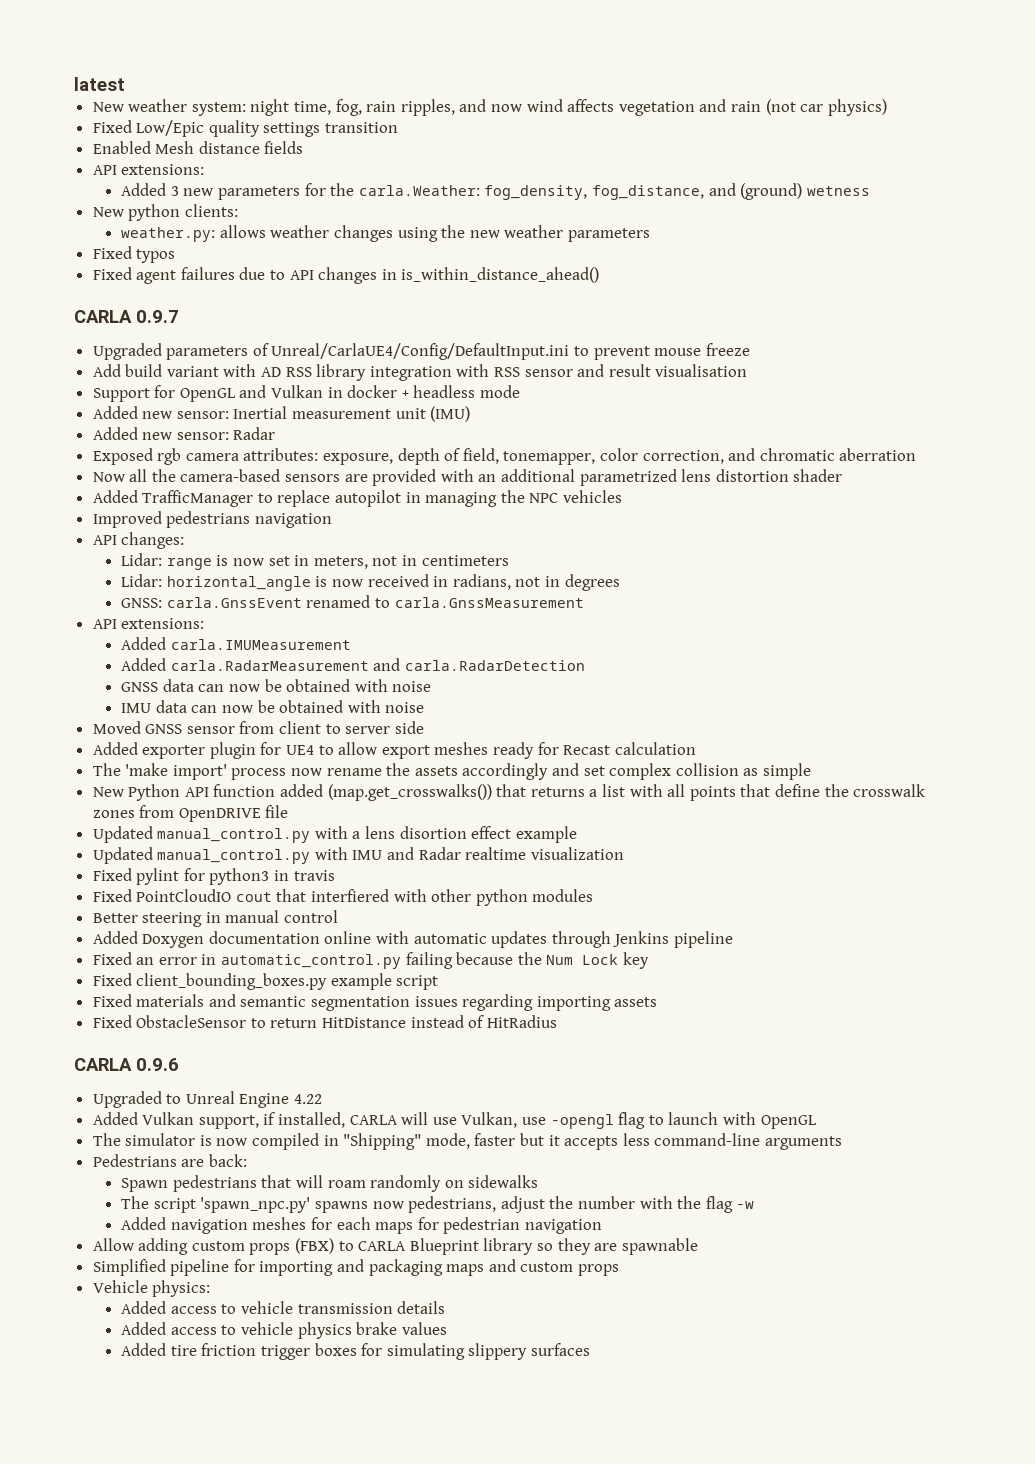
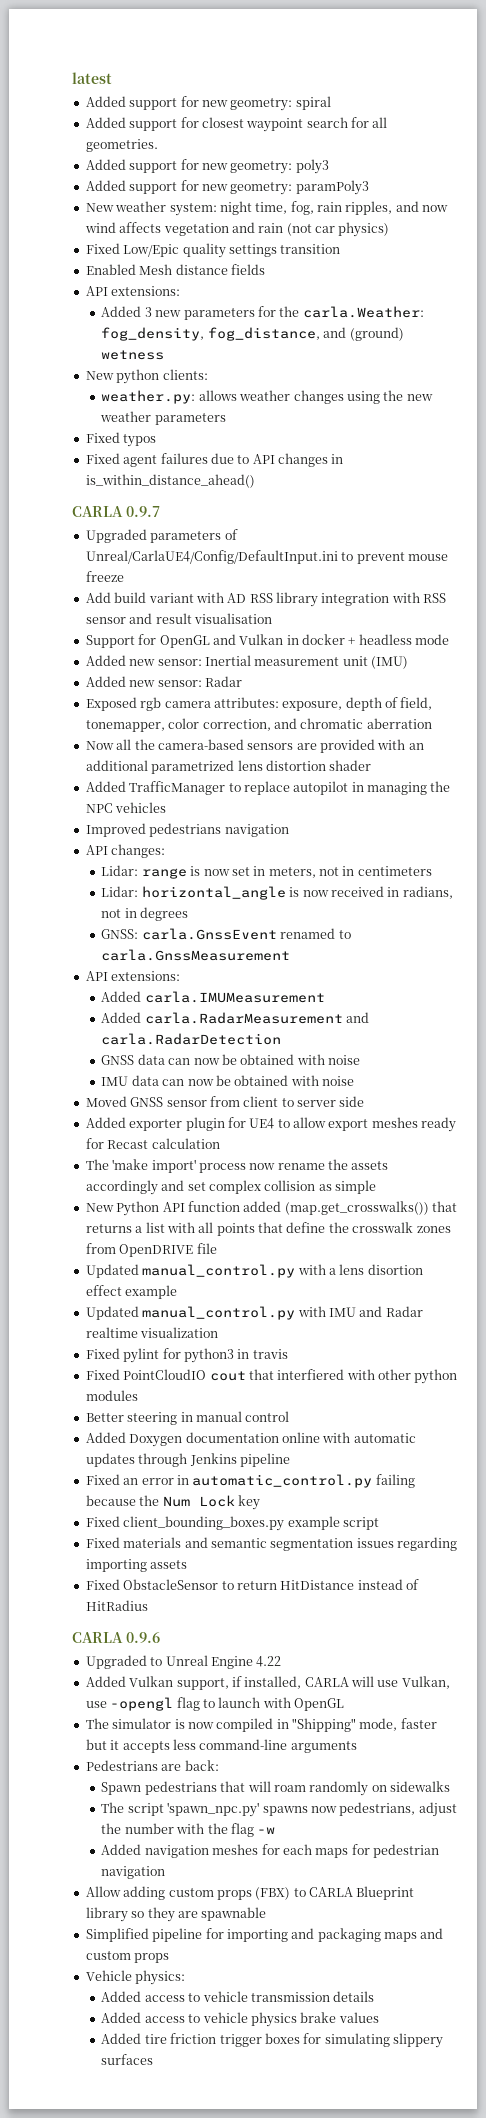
+ Added support for new geometry: spiral
+ Added support for closest waypoint search for all geometries.
+ Added support for new geometry: poly3
+ Added support for new geometry: paramPoly3

